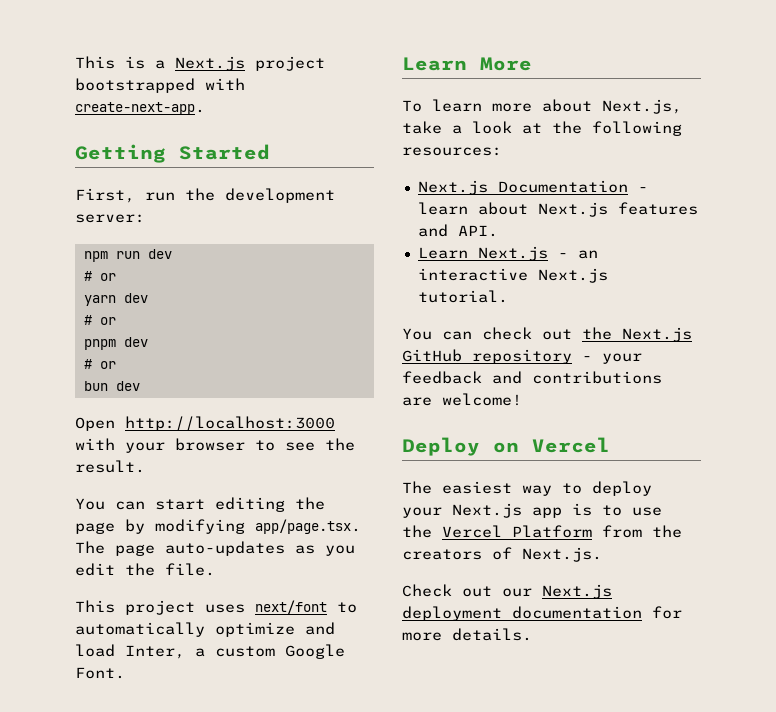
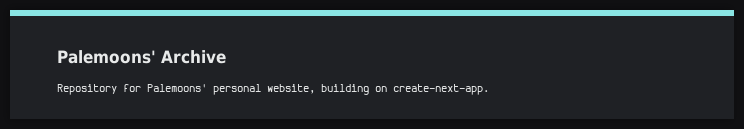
- This is a Next.js project bootstrapped with create-next-app.
- Getting Started
- First, run the development server:
- npm run dev
- # or
- yarn dev
- # or
- pnpm dev
- # or
- bun dev
- Open http://localhost:3000 with your browser to see the result.
- You can start editing the page by modifying app/page.tsx. The page auto-updates as you edit the file.
- This project uses next/font to automatically optimize and load Inter, a custom Google Font.
- Learn More
- To learn more about Next.js, take a look at the following resources:
- Next.js Documentation - learn about Next.js features and API.
- Learn Next.js - an interactive Next.js tutorial.
- You can check out the Next.js GitHub repository - your feedback and contributions are welcome!
- Deploy on Vercel
- The easiest way to deploy your Next.js app is to use the Vercel Platform from the creators of Next.js.
- Check out our Next.js deployment documentation for more details.
+ Palemoons' Archive
+ Repository for Palemoons' personal website, building on create-next-app.

